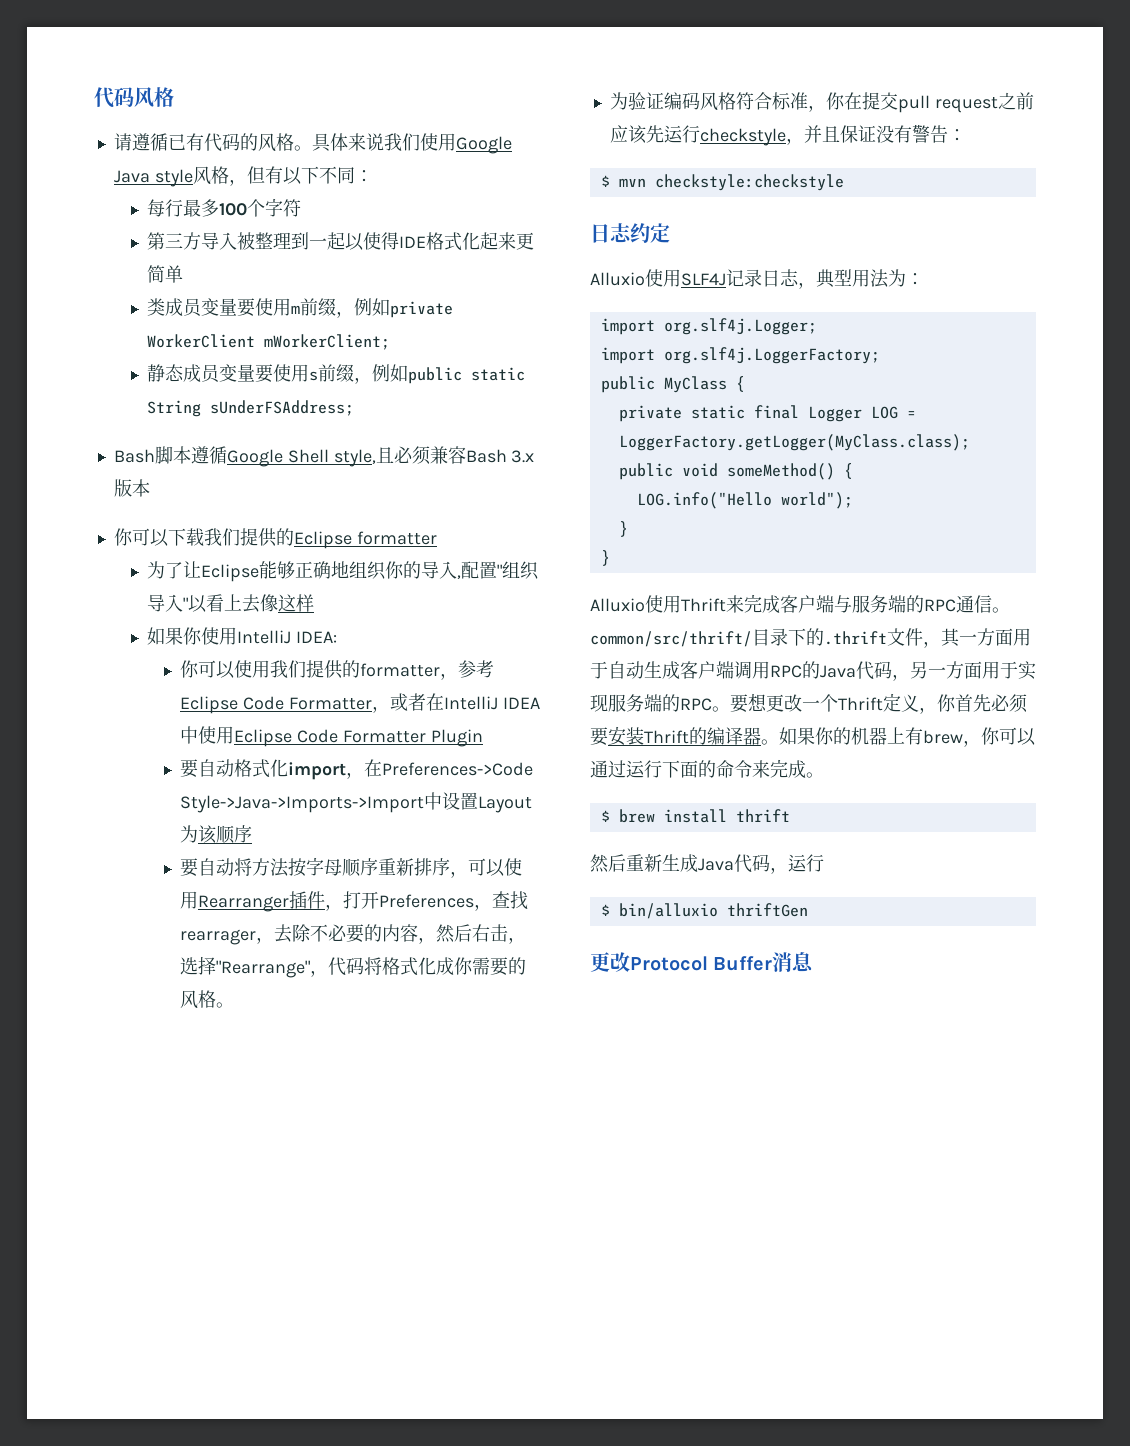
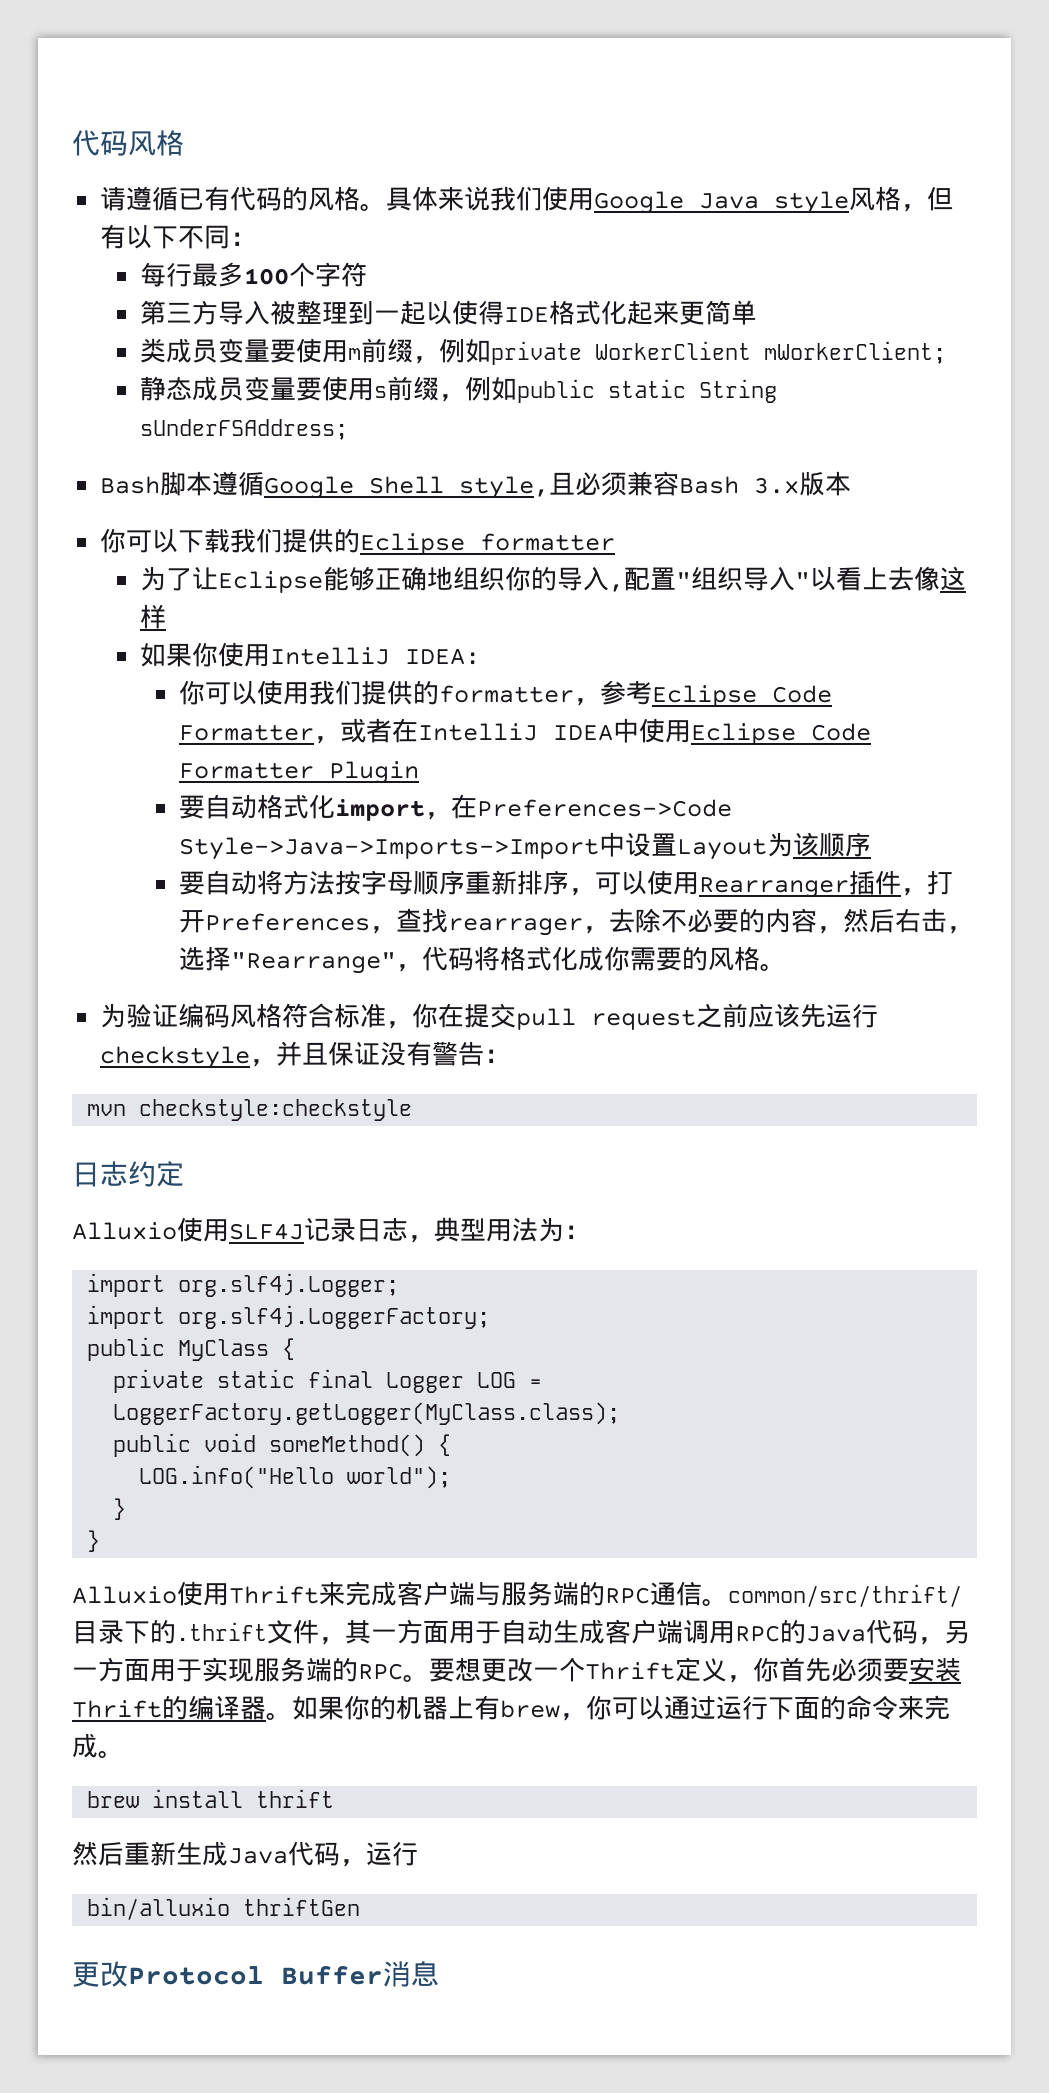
- $ mvn checkstyle:checkstyle
+ mvn checkstyle:checkstyle
- $ brew install thrift
+ brew install thrift
- $ bin/alluxio thriftGen
+ bin/alluxio thriftGen

